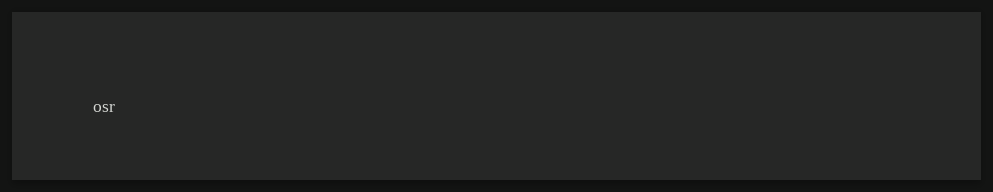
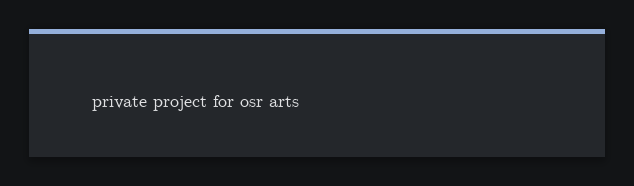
- osr
+ private project for osr arts

